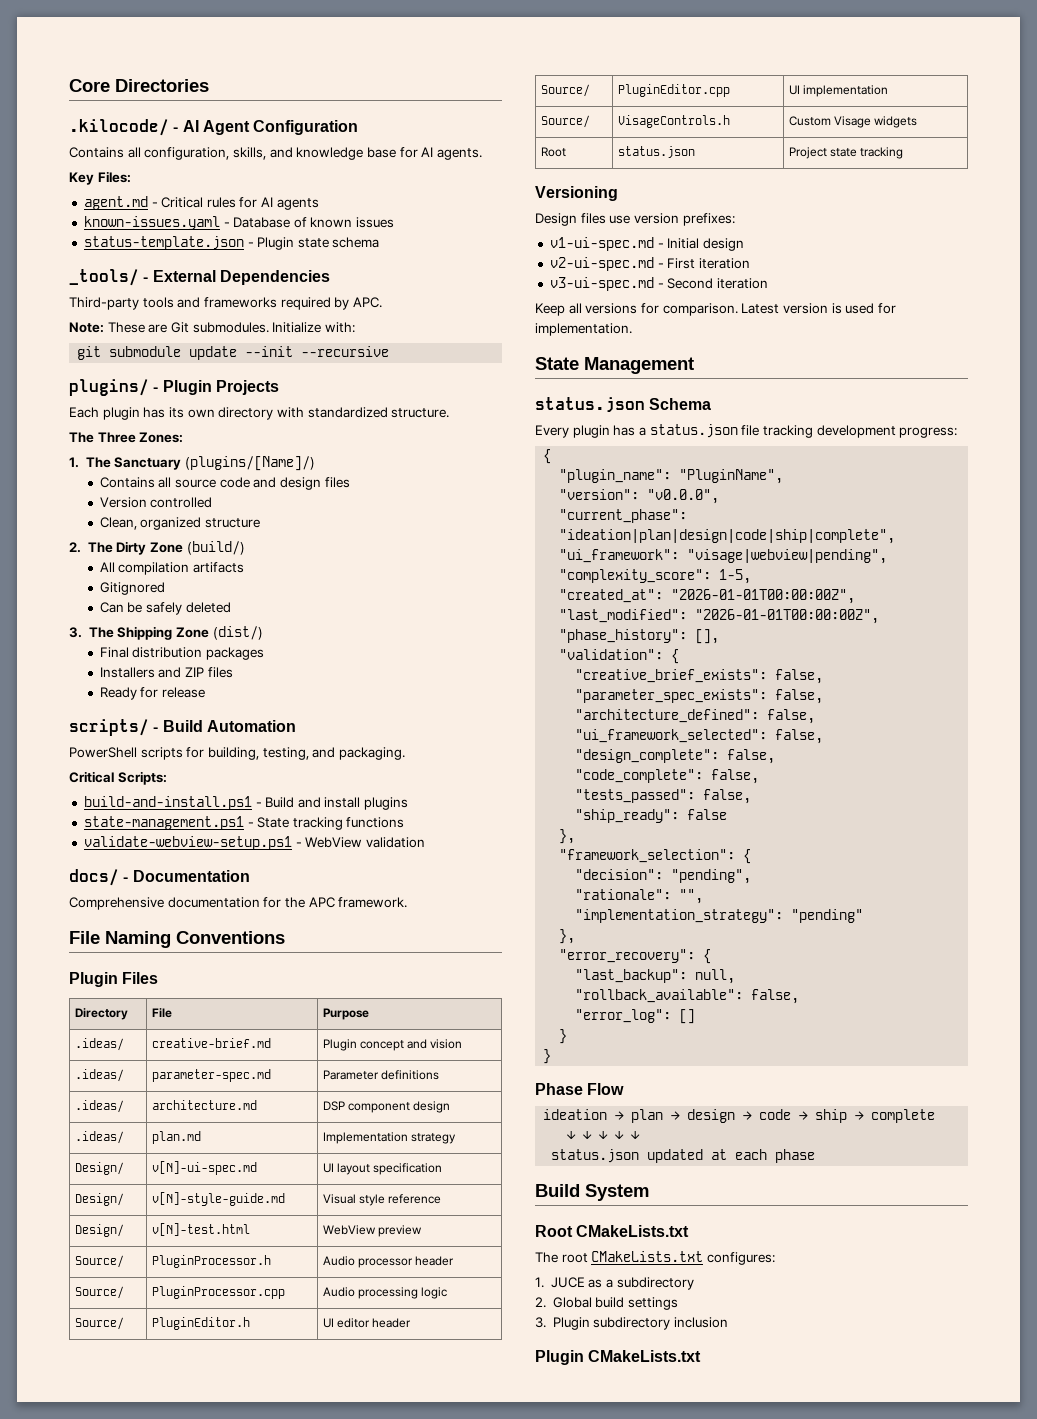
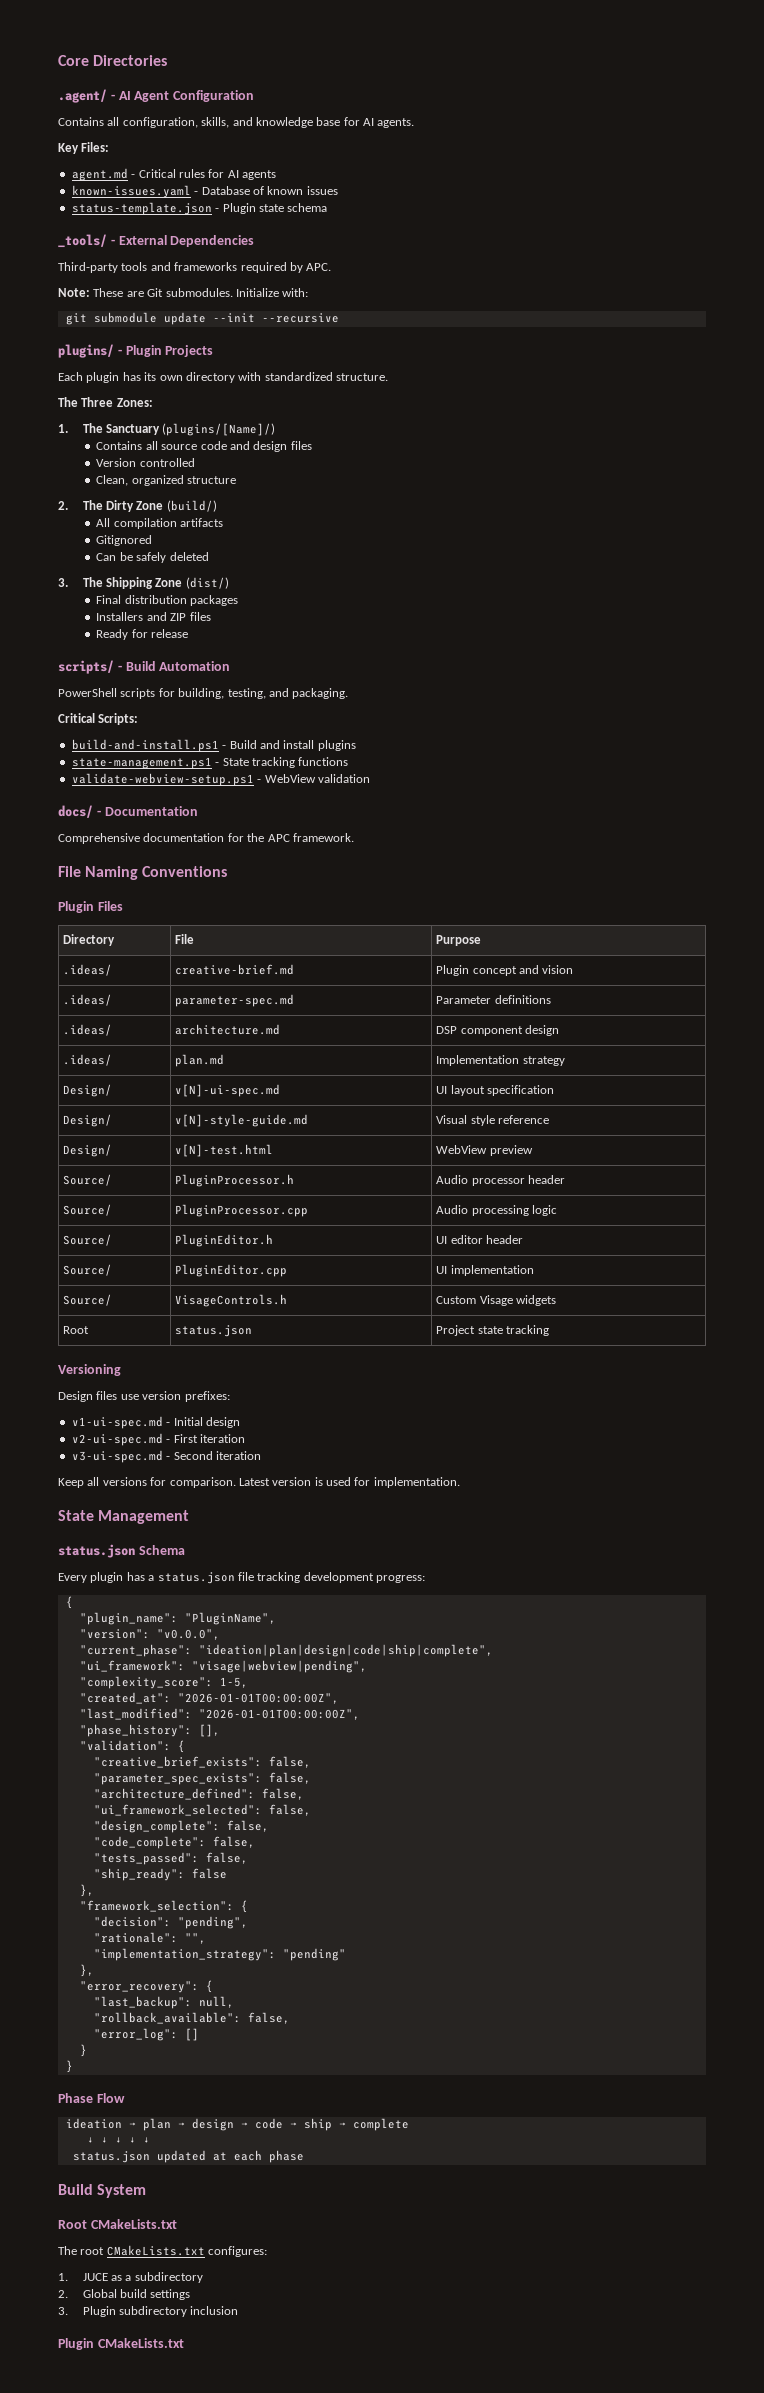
- .kilocode/ - AI Agent Configuration
+ .agent/ - AI Agent Configuration

